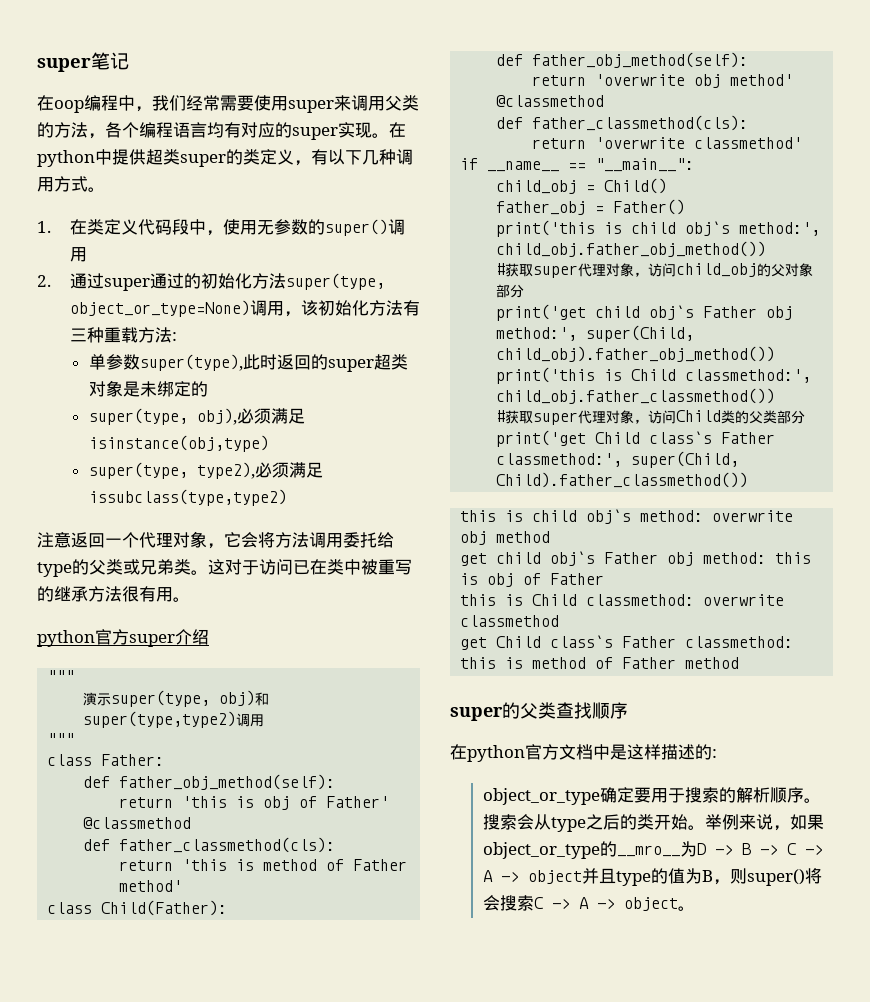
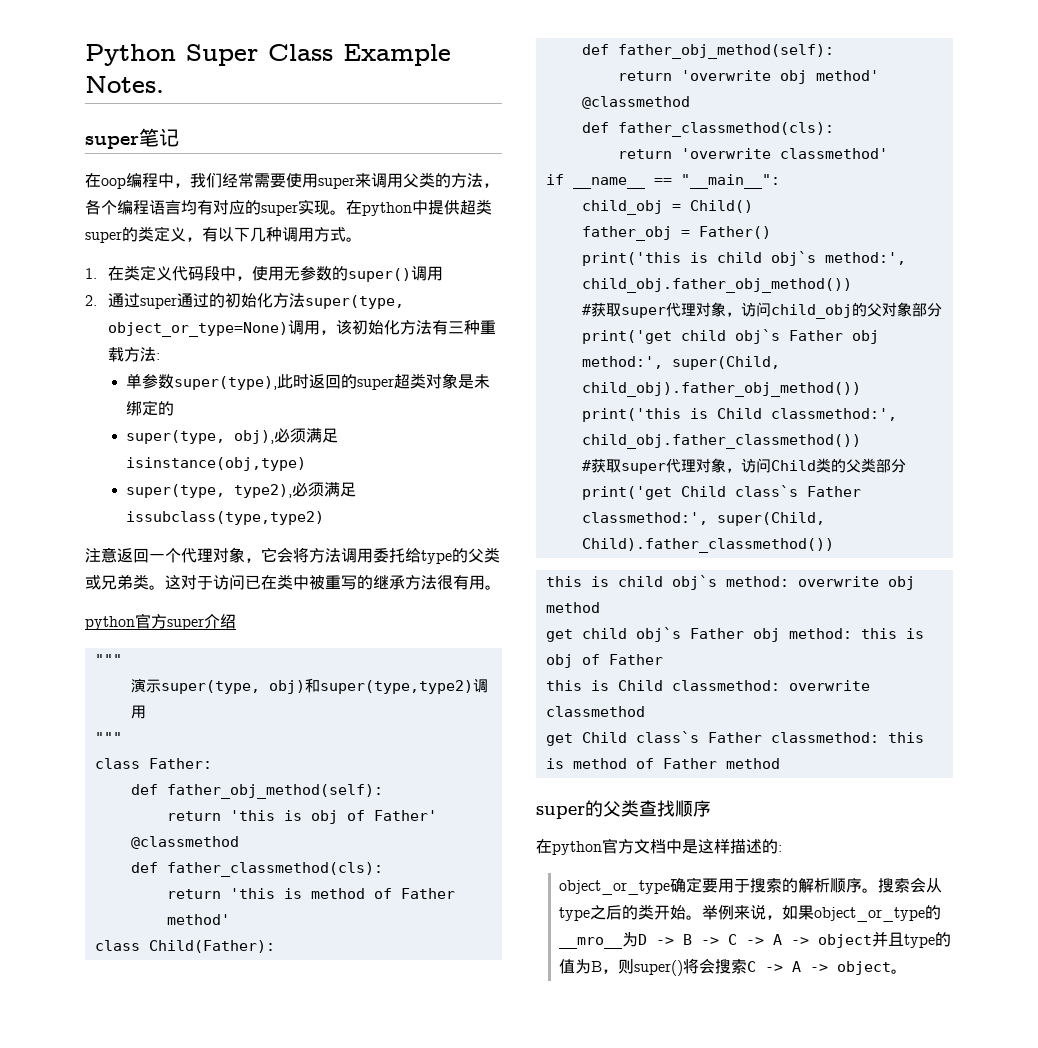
+ Python Super Class Example Notes.

